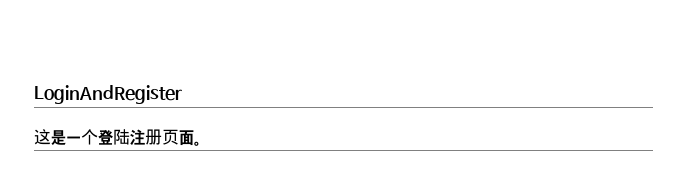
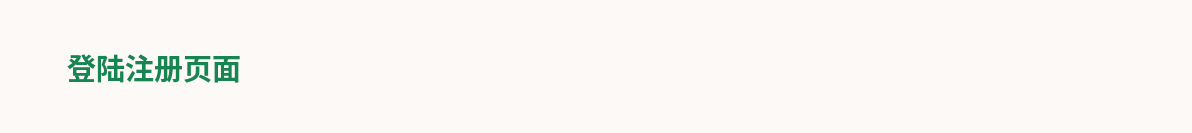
- LoginAndRegister
- 这是一个登陆注册页面。
+ 登陆注册页面

